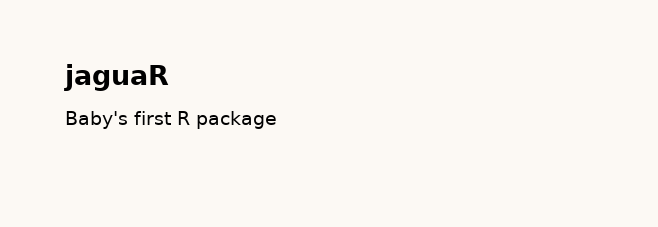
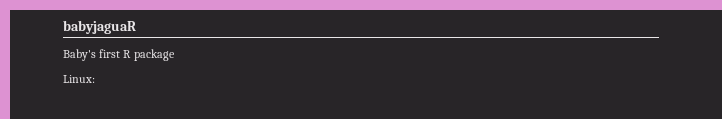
- jaguaR
+ babyjaguaR
+ Linux:

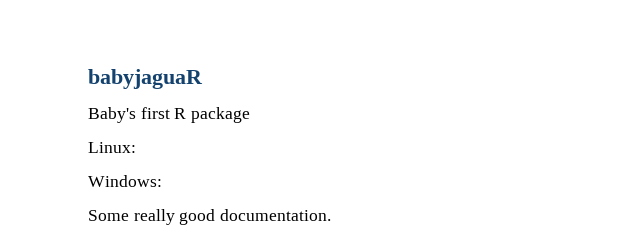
+ Windows:
+ Some really good documentation.

